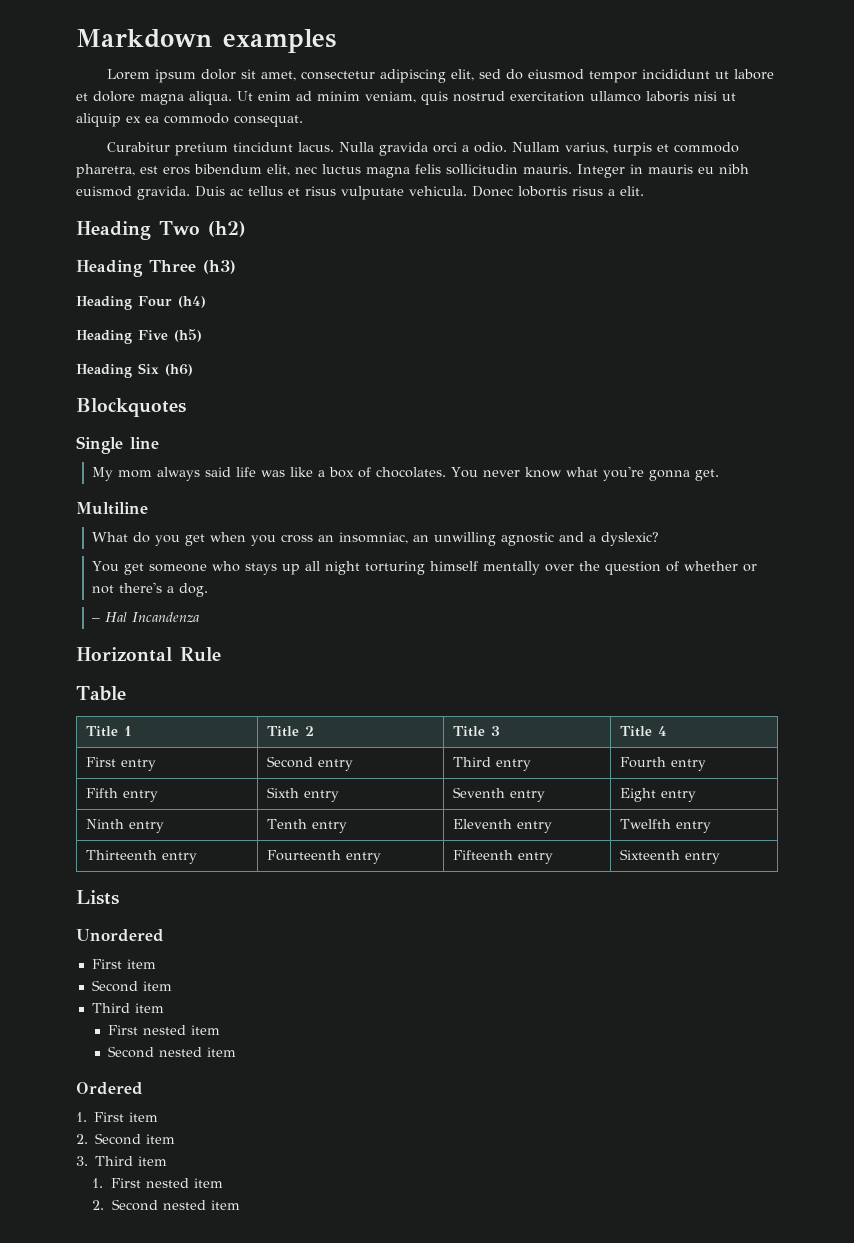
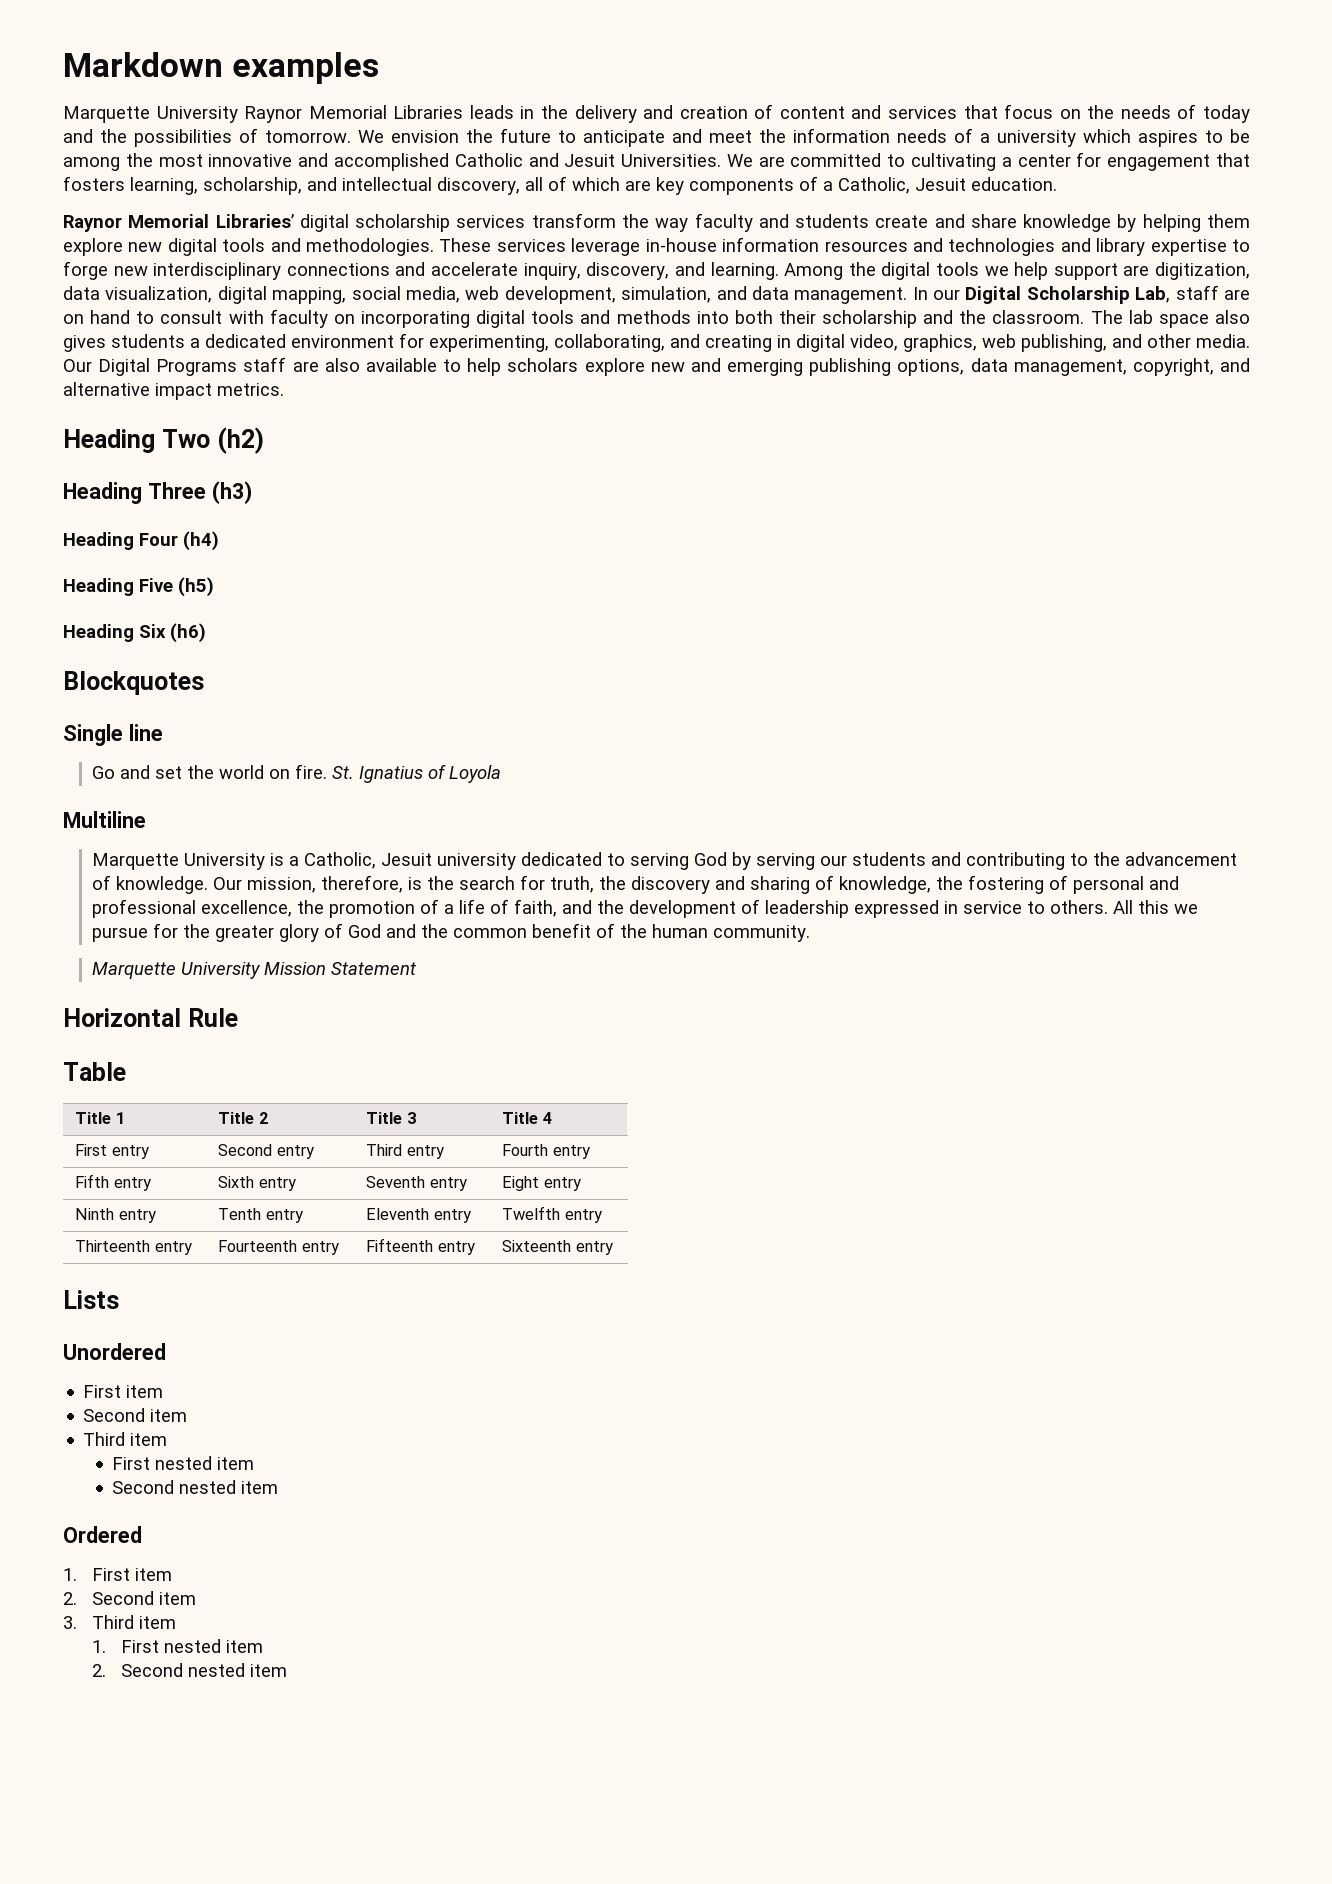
- Lorem ipsum dolor sit amet, consectetur adipiscing elit, sed do eiusmod tempor incididunt ut labore et dolore magna aliqua. Ut enim ad minim veniam, quis nostrud exercitation ullamco laboris nisi ut aliquip ex ea commodo consequat.
- Curabitur pretium tincidunt lacus. Nulla gravida orci a odio. Nullam varius, turpis et commodo pharetra, est eros bibendum elit, nec luctus magna felis sollicitudin mauris. Integer in mauris eu nibh euismod gravida. Duis ac tellus et risus vulputate vehicula. Donec lobortis risus a elit.
+ Marquette University Raynor Memorial Libraries leads in the delivery and creation of content and services that focus on the needs of today and the possibilities of tomorrow. We envision the future to anticipate and meet the information needs of a university which aspires to be among the most innovative and accomplished Catholic and Jesuit Universities. We are committed to cultivating a center for engagement that fosters learning, scholarship, and intellectual discovery, all of which are key components of a Catholic, Jesuit education.
+ Raynor Memorial Libraries’ digital scholarship services transform the way faculty and students create and share knowledge by helping them explore new digital tools and methodologies. These services leverage in-house information resources and technologies and library expertise to forge new interdisciplinary connections and accelerate inquiry, discovery, and learning. Among the digital tools we help support are digitization, data visualization, digital mapping, social media, web development, simulation, and data management. In our Digital Scholarship Lab, staff are on hand to consult with faculty on incorporating digital tools and methods into both their scholarship and the classroom. The lab space also gives students a dedicated environment for experimenting, collaborating, and creating in digital video, graphics, web publishing, and other media. Our Digital Programs staff are also available to help scholars explore new and emerging publishing options, data management, copyright, and alternative impact metrics.
- My mom always said life was like a box of chocolates. You never know what you're gonna get.
+ Go and set the world on fire. St. Ignatius of Loyola
  Multiline
- What do you get when you cross an insomniac, an unwilling agnostic and a dyslexic?
- You get someone who stays up all night torturing himself mentally over the question of whether or not there's a dog.
- – Hal Incandenza
+ Marquette University is a Catholic, Jesuit university dedicated to serving God by serving our students and contributing to the advancement of knowledge. Our mission, therefore, is the search for truth, the discovery and sharing of knowledge, the fostering of personal and professional excellence, the promotion of a life of faith, and the development of leadership expressed in service to others. All this we pursue for the greater glory of God and the common benefit of the human community.
+ Marquette University Mission Statement

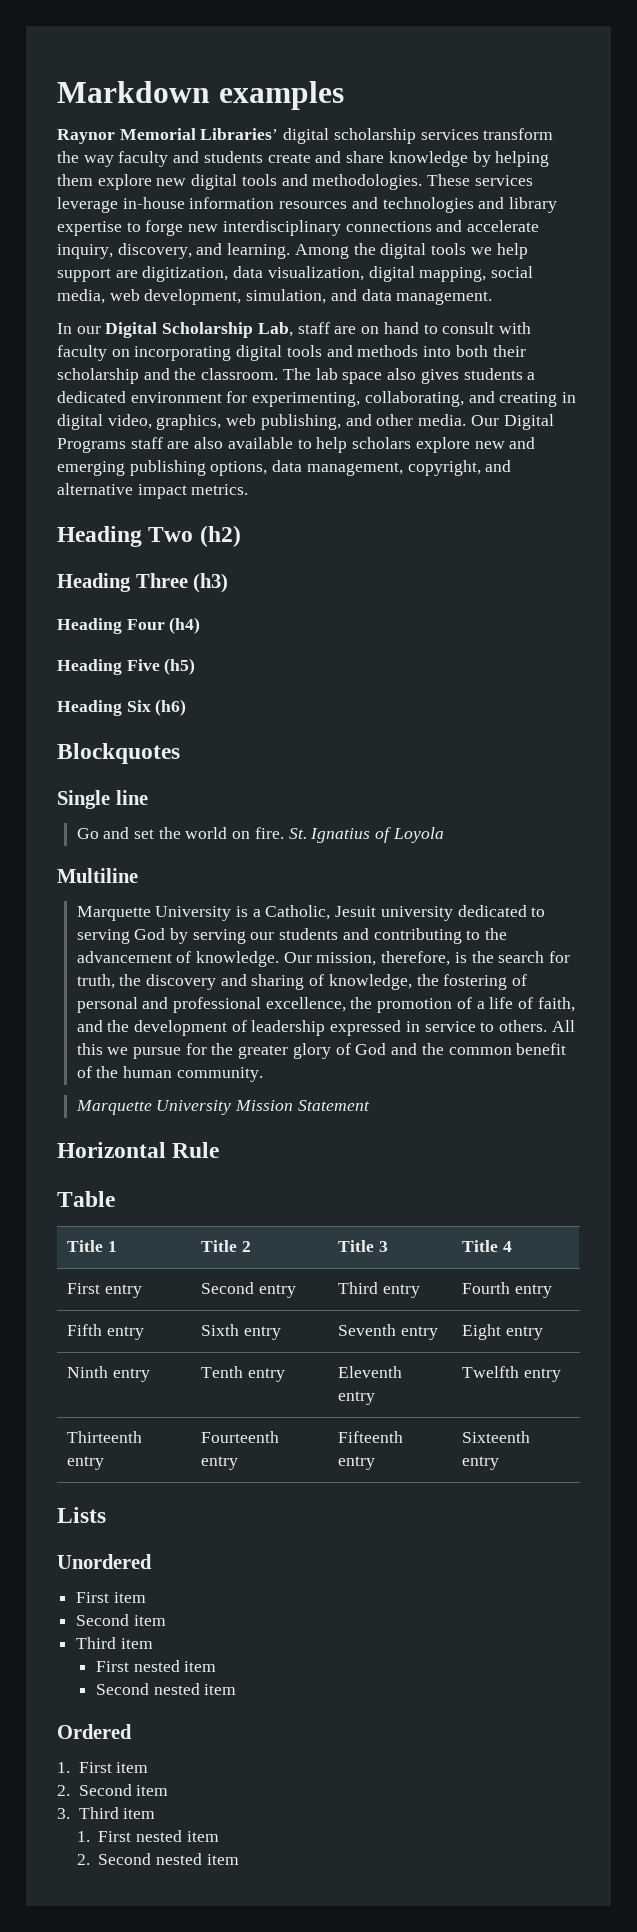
- Marquette University Raynor Memorial Libraries leads in the delivery and creation of content and services that focus on the needs of today and the possibilities of tomorrow. We envision the future to anticipate and meet the information needs of a university which aspires to be among the most innovative and accomplished Catholic and Jesuit Universities. We are committed to cultivating a center for engagement that fosters learning, scholarship, and intellectual discovery, all of which are key components of a Catholic, Jesuit education.
- Among the digital tools we help support are digitization, data visualization, digital mapping, social media, web development, simulation, and data management. In our Digital Scholarship Lab, staff are on hand to consult with faculty on incorporating digital tools and methods into both their scholarship and the classroom.
+ Among the digital tools we help support are digitization, data visualization, digital mapping, social media, web development, simulation, and data management.
+ In our Digital Scholarship Lab, staff are on hand to consult with faculty on incorporating digital tools and methods into both their scholarship and the classroom.

